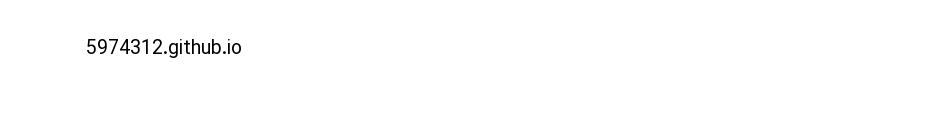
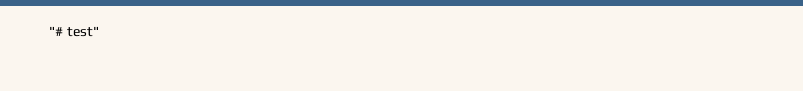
- 5974312.github.io
+ "# test"

